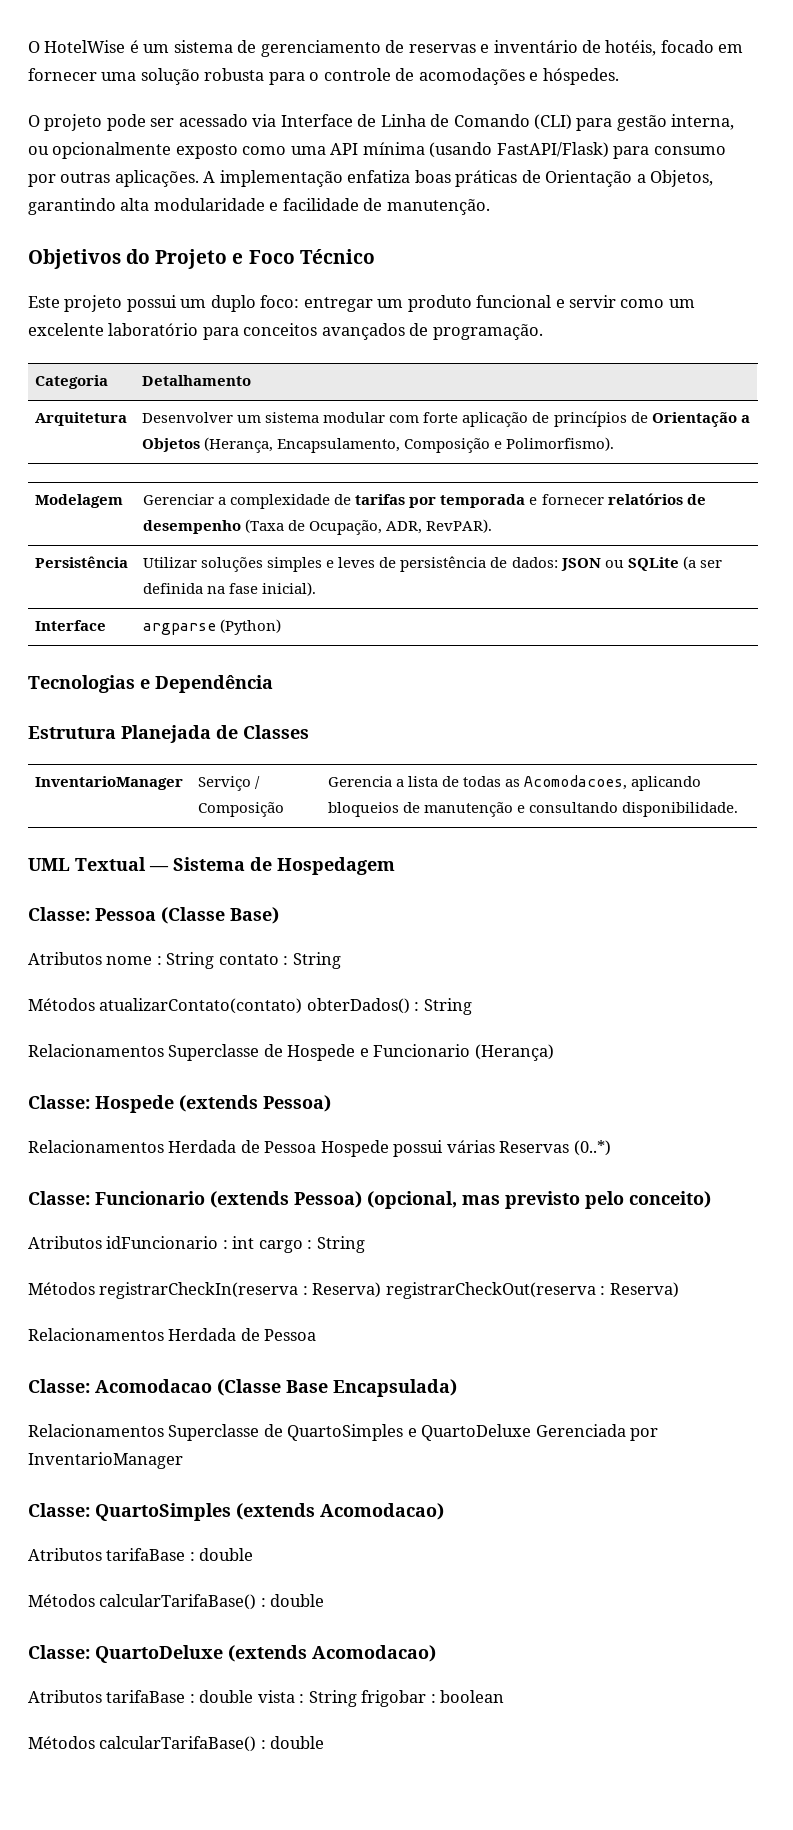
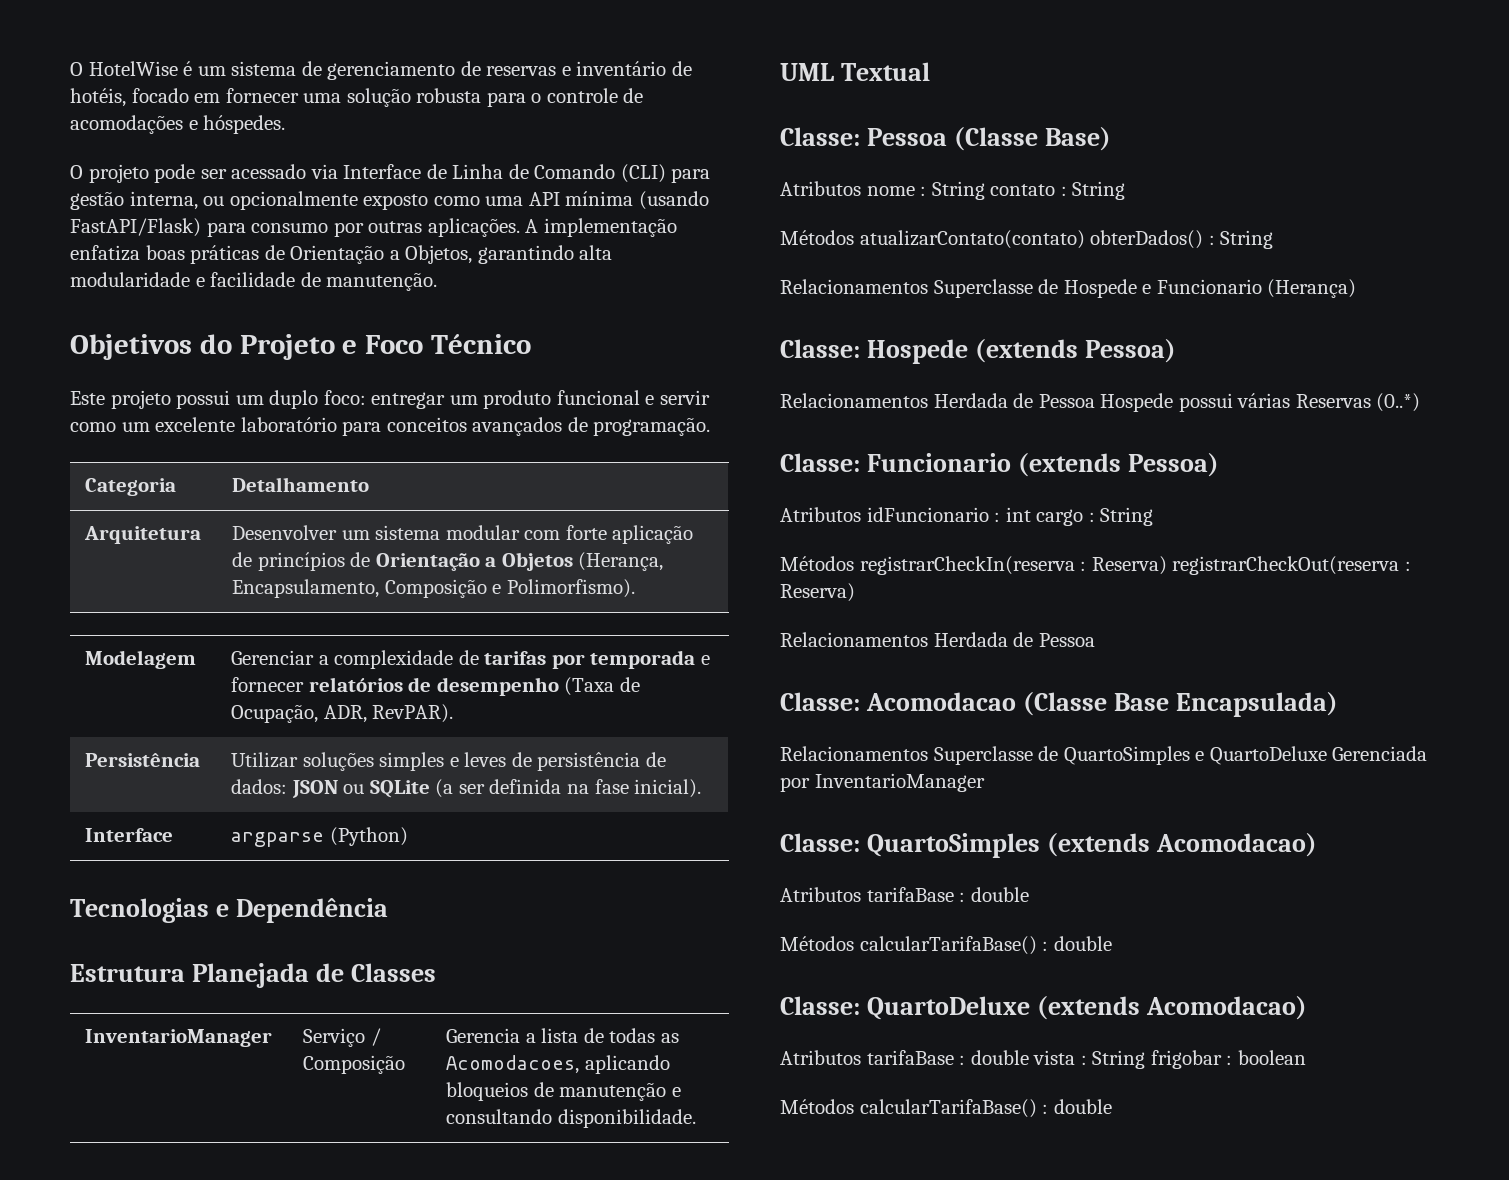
- UML Textual — Sistema de Hospedagem
+ UML Textual
- Classe: Funcionario (extends Pessoa) (opcional, mas previsto pelo conceito)
+ Classe: Funcionario (extends Pessoa)

